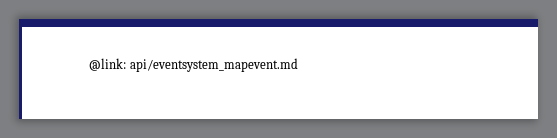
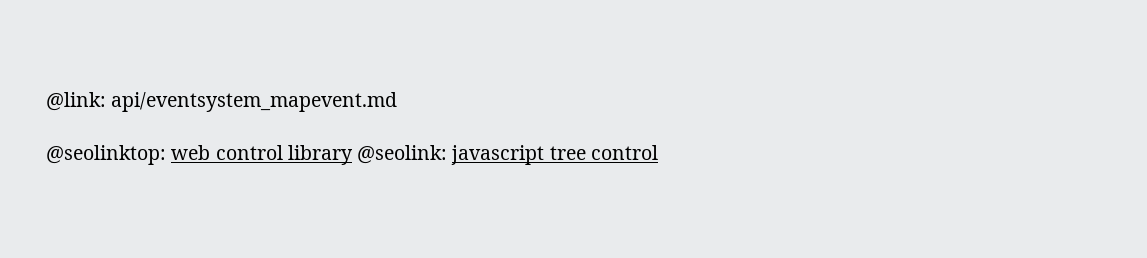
+ @seolinktop: web control library @seolink: javascript tree control

